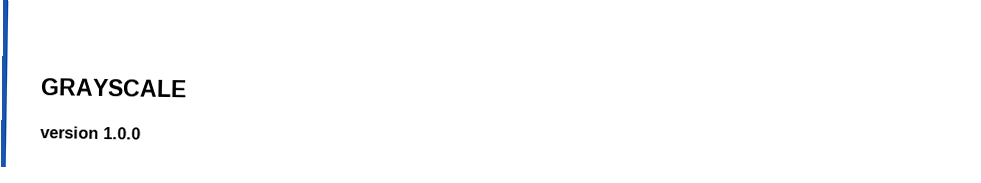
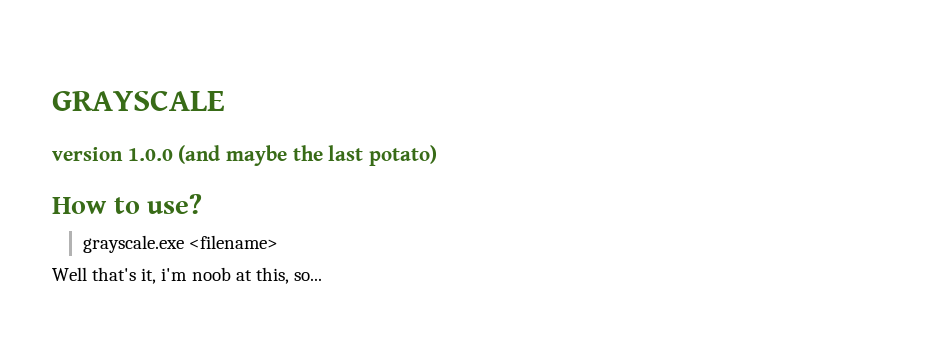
- version 1.0.0
+ version 1.0.0 (and maybe the last potato)
+ How to use?
+ grayscale.exe <filename>
+ Well that's it, i'm noob at this, so...

